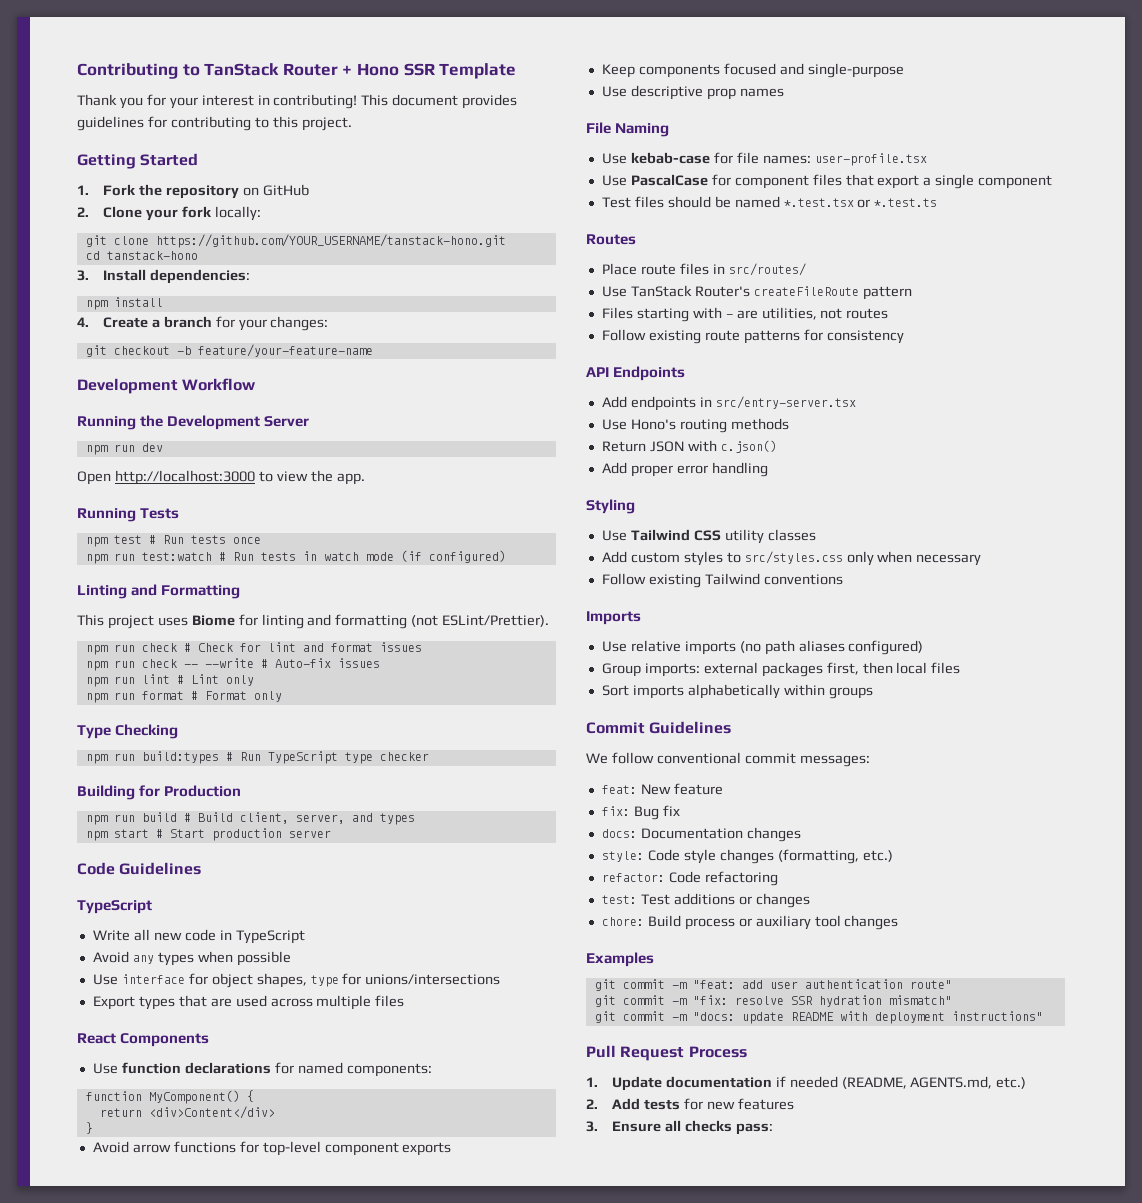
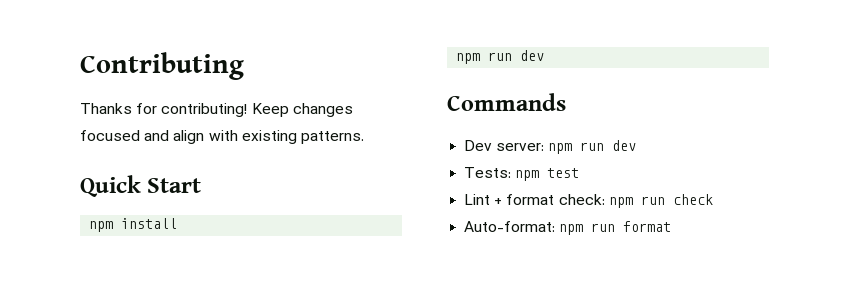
- Contributing to TanStack Router + Hono SSR Template
- Thank you for your interest in contributing! This document provides guidelines for contributing to this project.
- Getting Started
- 1. Fork the repository on GitHub
- 2. Clone your fork locally:
- git clone https://github.com/YOUR_USERNAME/tanstack-hono.git
- cd tanstack-hono
- 3. Install dependencies:
+ Contributing
+ Thanks for contributing! Keep changes focused and align with existing patterns.
+ Quick Start
  npm install
- 4. Create a branch for your changes:
- git checkout -b feature/your-feature-name
- Development Workflow
- Running the Development Server
  npm run dev
- Open http://localhost:3000 to view the app.
- Running Tests
- npm test # Run tests once
- npm run test:watch # Run tests in watch mode (if configured)
- Linting and Formatting
- This project uses Biome for linting and formatting (not ESLint/Prettier).
- npm run check # Check for lint and format issues
- npm run check -- --write # Auto-fix issues
- npm run lint # Lint only
- npm run format # Format only
- Type Checking
- npm run build:types # Run TypeScript type checker
- Building for Production
- npm run build # Build client, server, and types
- npm start # Start production server
- Code Guidelines
- TypeScript
- Write all new code in TypeScript
- Avoid any types when possible
- Use interface for object shapes, type for unions/intersections
- Export types that are used across multiple files
- React Components
- Use function declarations for named components:
- function MyComponent() {
- return <div>Content</div>
- }
- Avoid arrow functions for top-level component exports
- Keep components focused and single-purpose
- Use descriptive prop names
- File Naming
- Use kebab-case for file names: user-profile.tsx
- Use PascalCase for component files that export a single component
- Test files should be named *.test.tsx or *.test.ts
- Routes
- Place route files in src/routes/
- Use TanStack Router's createFileRoute pattern
- Files starting with - are utilities, not routes
- Follow existing route patterns for consistency
- API Endpoints
- Add endpoints in src/entry-server.tsx
- Use Hono's routing methods
- Return JSON with c.json()
- Add proper error handling
- Styling
- Use Tailwind CSS utility classes
- Add custom styles to src/styles.css only when necessary
- Follow existing Tailwind conventions
- Imports
- Use relative imports (no path aliases configured)
- Group imports: external packages first, then local files
- Sort imports alphabetically within groups
- Commit Guidelines
- We follow conventional commit messages:
- feat: New feature
- fix: Bug fix
- docs: Documentation changes
- style: Code style changes (formatting, etc.)
- refactor: Code refactoring
- test: Test additions or changes
- chore: Build process or auxiliary tool changes
- Examples
- git commit -m "feat: add user authentication route"
- git commit -m "fix: resolve SSR hydration mismatch"
- git commit -m "docs: update README with deployment instructions"
- Pull Request Process
- 1. Update documentation if needed (README, AGENTS.md, etc.)
- 2. Add tests for new features
- 3. Ensure all checks pass:
+ Commands
+ Dev server: npm run dev
+ Tests: npm test
+ Lint + format check: npm run check
+ Auto-format: npm run format

